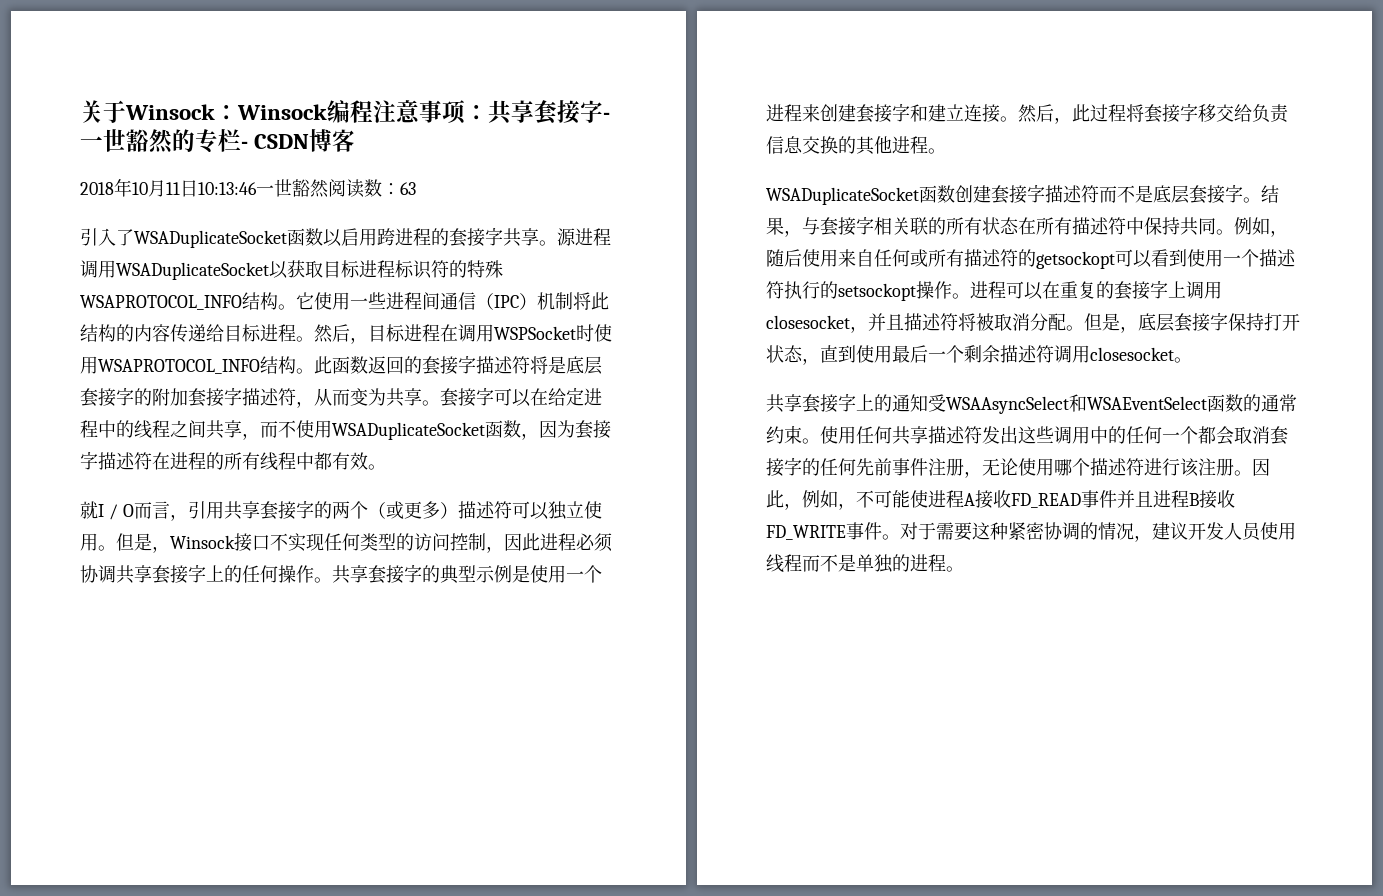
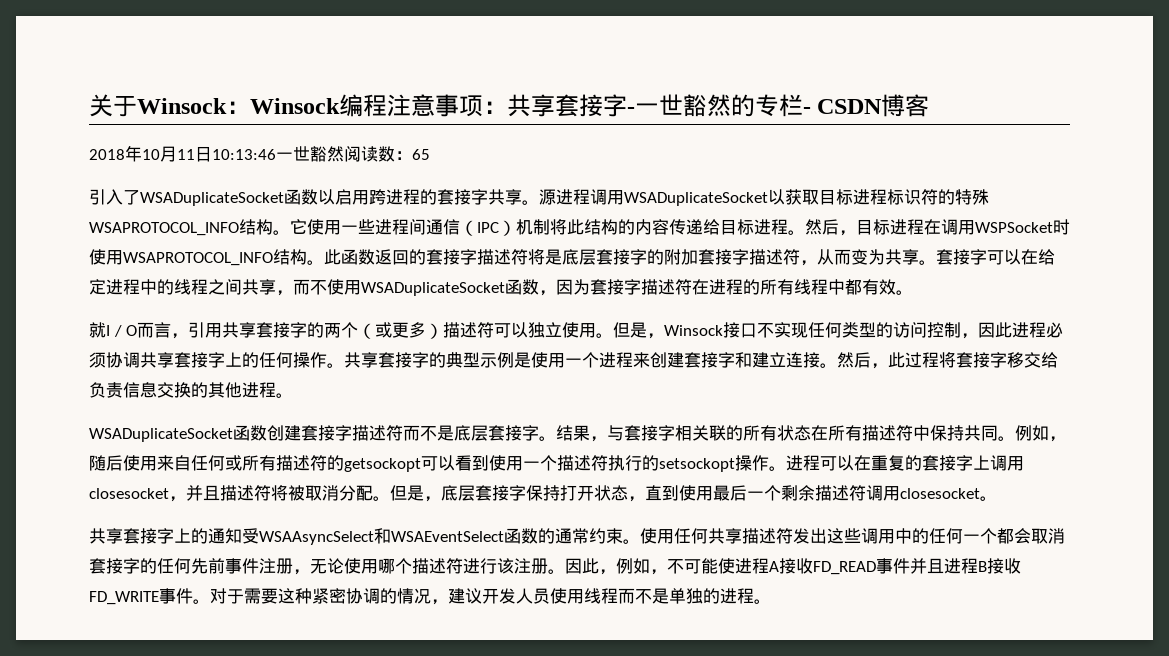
- 2018年10月11日10:13:46一世豁然阅读数：63
+ 2018年10月11日10:13:46一世豁然阅读数：65

